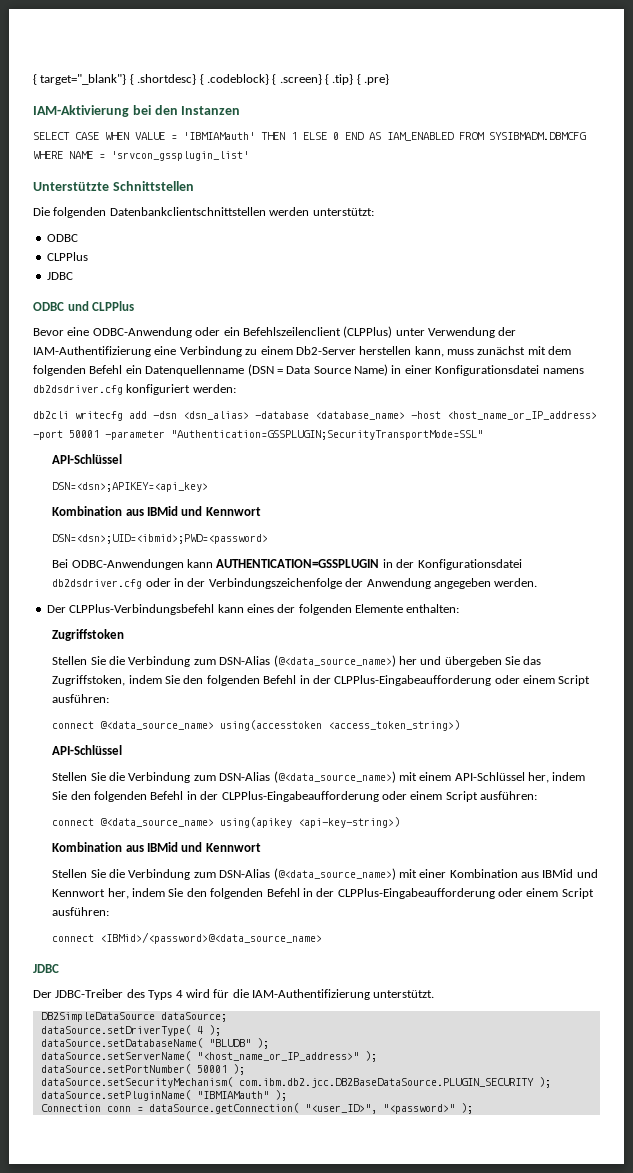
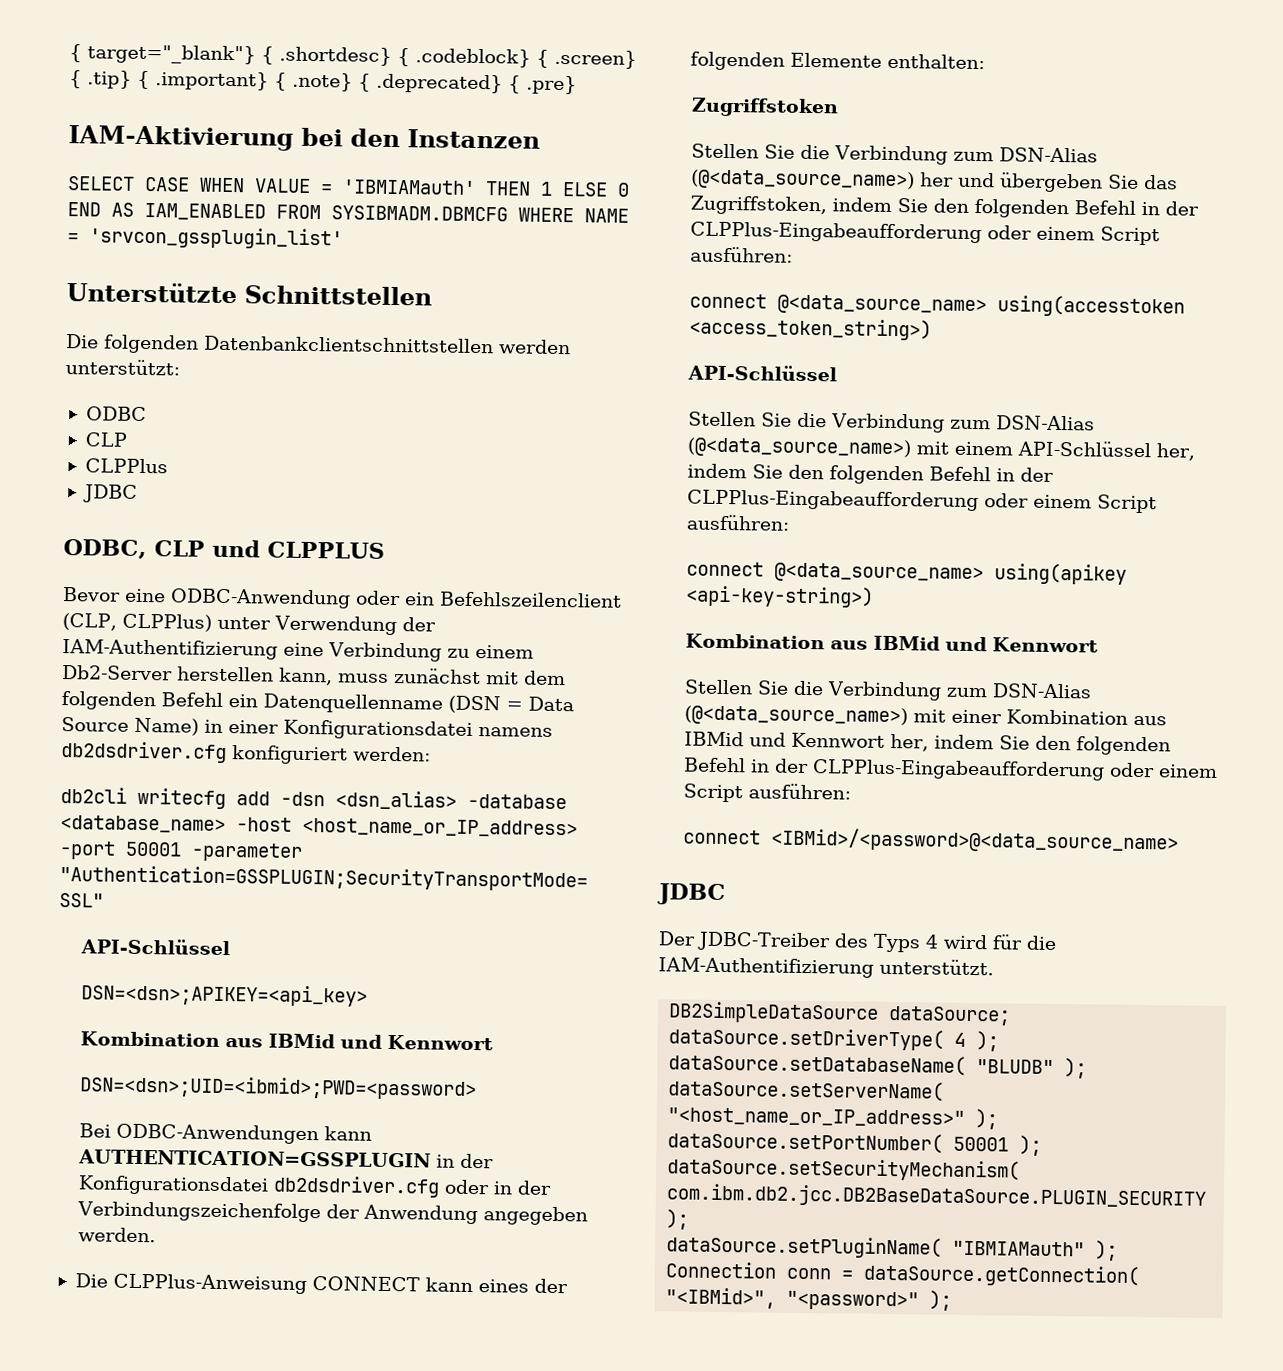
- { target="_blank"} { .shortdesc} { .codeblock} { .screen} { .tip} { .pre}
+ { target="_blank"} { .shortdesc} { .codeblock} { .screen} { .tip} { .important} { .note} { .deprecated} { .pre}
  Die folgenden Datenbankclientschnittstellen werden unterstützt:
  ODBC
+ CLP
- ODBC und CLPPlus
+ ODBC, CLP und CLPPLUS
- Bevor eine ODBC-Anwendung oder ein Befehlszeilenclient (CLPPlus) unter Verwendung der IAM-Authentifizierung eine Verbindung zu einem Db2-Server herstellen kann, muss zunächst mit dem folgenden Befehl ein Datenquellenname (DSN = Data Source Name) in einer Konfigurationsdatei namens db2dsdriver.cfg konfiguriert werden:
+ Bevor eine ODBC-Anwendung oder ein Befehlszeilenclient (CLP, CLPPlus) unter Verwendung der IAM-Authentifizierung eine Verbindung zu einem Db2-Server herstellen kann, muss zunächst mit dem folgenden Befehl ein Datenquellenname (DSN = Data Source Name) in einer Konfigurationsdatei namens db2dsdriver.cfg konfiguriert werden:
- Der CLPPlus-Verbindungsbefehl kann eines der folgenden Elemente enthalten:
+ Die CLPPlus-Anweisung CONNECT kann eines der folgenden Elemente enthalten:
- Connection conn = dataSource.getConnection( "<user_ID>", "<password>" );
+ Connection conn = dataSource.getConnection( "<IBMid>", "<password>" );

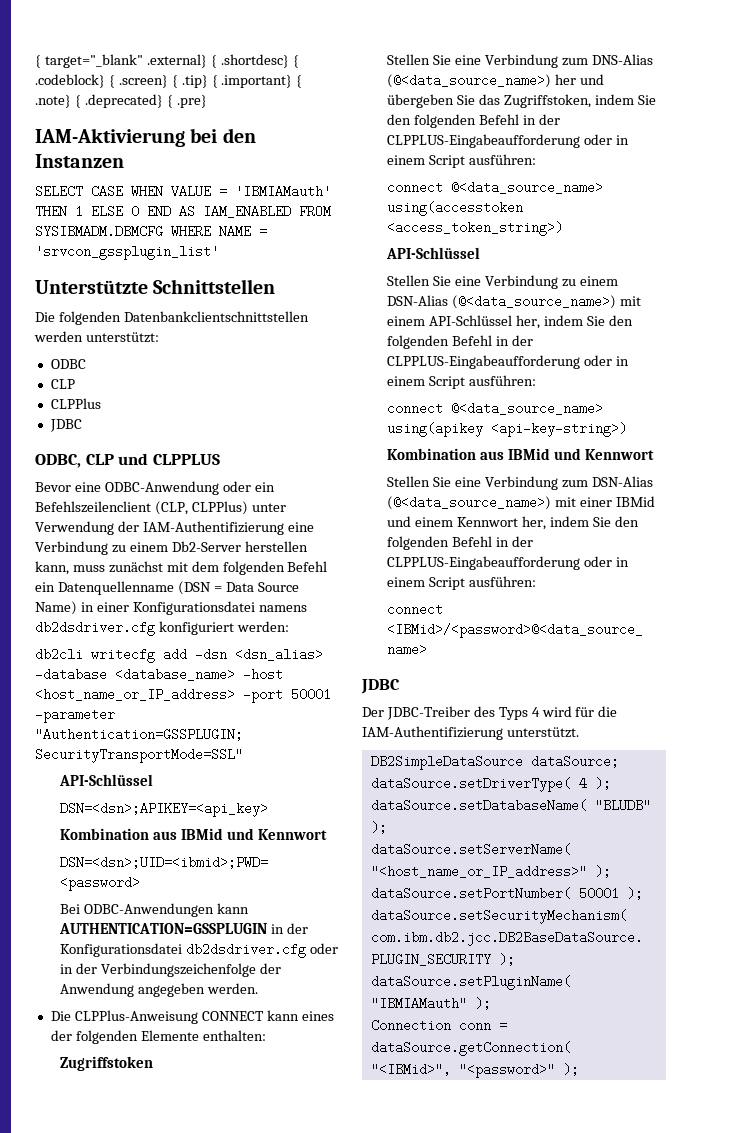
- { target="_blank"} { .shortdesc} { .codeblock} { .screen} { .tip} { .important} { .note} { .deprecated} { .pre}
+ { target="_blank" .external} { .shortdesc} { .codeblock} { .screen} { .tip} { .important} { .note} { .deprecated} { .pre}
- Stellen Sie die Verbindung zum DSN-Alias (@<data_source_name>) her und übergeben Sie das Zugriffstoken, indem Sie den folgenden Befehl in der CLPPlus-Eingabeaufforderung oder einem Script ausführen:
+ Stellen Sie eine Verbindung zum DNS-Alias (@<data_source_name>) her und übergeben Sie das Zugriffstoken, indem Sie den folgenden Befehl in der CLPPLUS-Eingabeaufforderung oder in einem Script ausführen:
- Stellen Sie die Verbindung zum DSN-Alias (@<data_source_name>) mit einem API-Schlüssel her, indem Sie den folgenden Befehl in der CLPPlus-Eingabeaufforderung oder einem Script ausführen:
+ Stellen Sie eine Verbindung zu einem DSN-Alias (@<data_source_name>) mit einem API-Schlüssel her, indem Sie den folgenden Befehl in der CLPPLUS-Eingabeaufforderung oder in einem Script ausführen:
- Stellen Sie die Verbindung zum DSN-Alias (@<data_source_name>) mit einer Kombination aus IBMid und Kennwort her, indem Sie den folgenden Befehl in der CLPPlus-Eingabeaufforderung oder einem Script ausführen:
+ Stellen Sie eine Verbindung zum DSN-Alias (@<data_source_name>) mit einer IBMid und einem Kennwort her, indem Sie den folgenden Befehl in der CLPPLUS-Eingabeaufforderung oder in einem Script ausführen:

